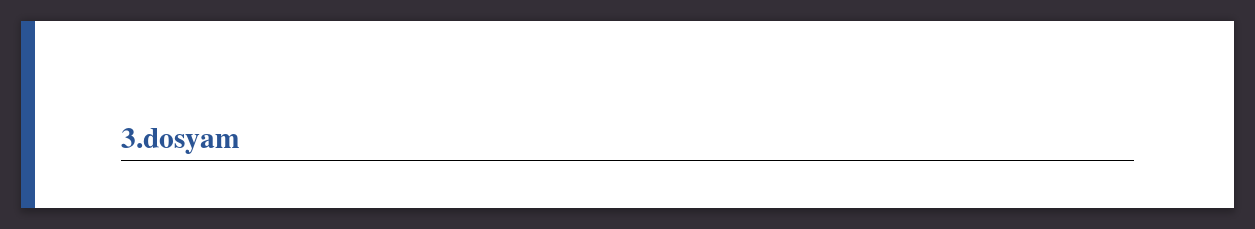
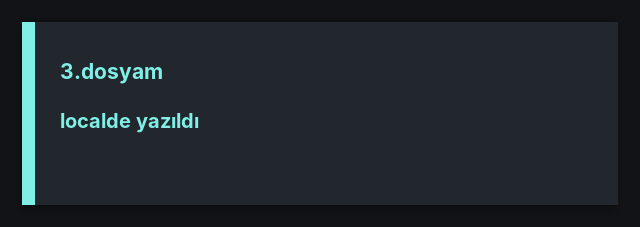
+ localde yazıldı

